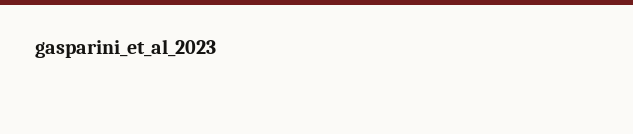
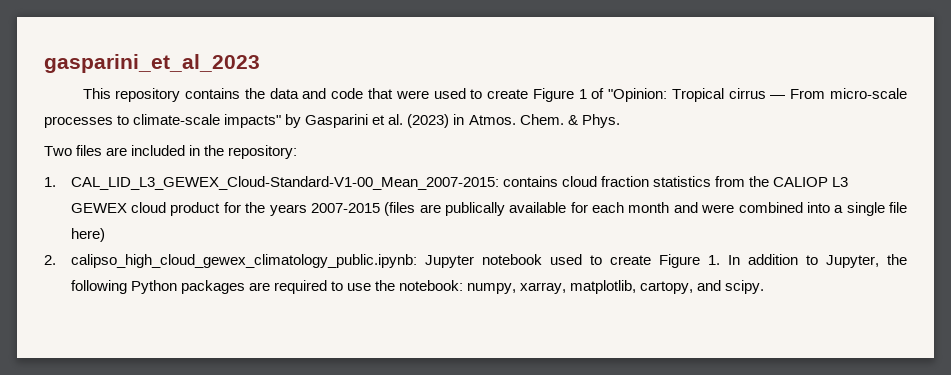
+ This repository contains the data and code that were used to create Figure 1 of "Opinion: Tropical cirrus — From micro-scale processes to climate-scale impacts" by Gasparini et al. (2023) in Atmos. Chem. & Phys.
+ Two files are included in the repository:
+ 1. CAL_LID_L3_GEWEX_Cloud-Standard-V1-00_Mean_2007-2015: contains cloud fraction statistics from the CALIOP L3 GEWEX cloud product for the years 2007-2015 (files are publically available for each month and were combined into a single file here)
+ 2. calipso_high_cloud_gewex_climatology_public.ipynb: Jupyter notebook used to create Figure 1. In addition to Jupyter, the following Python packages are required to use the notebook: numpy, xarray, matplotlib, cartopy, and scipy.

